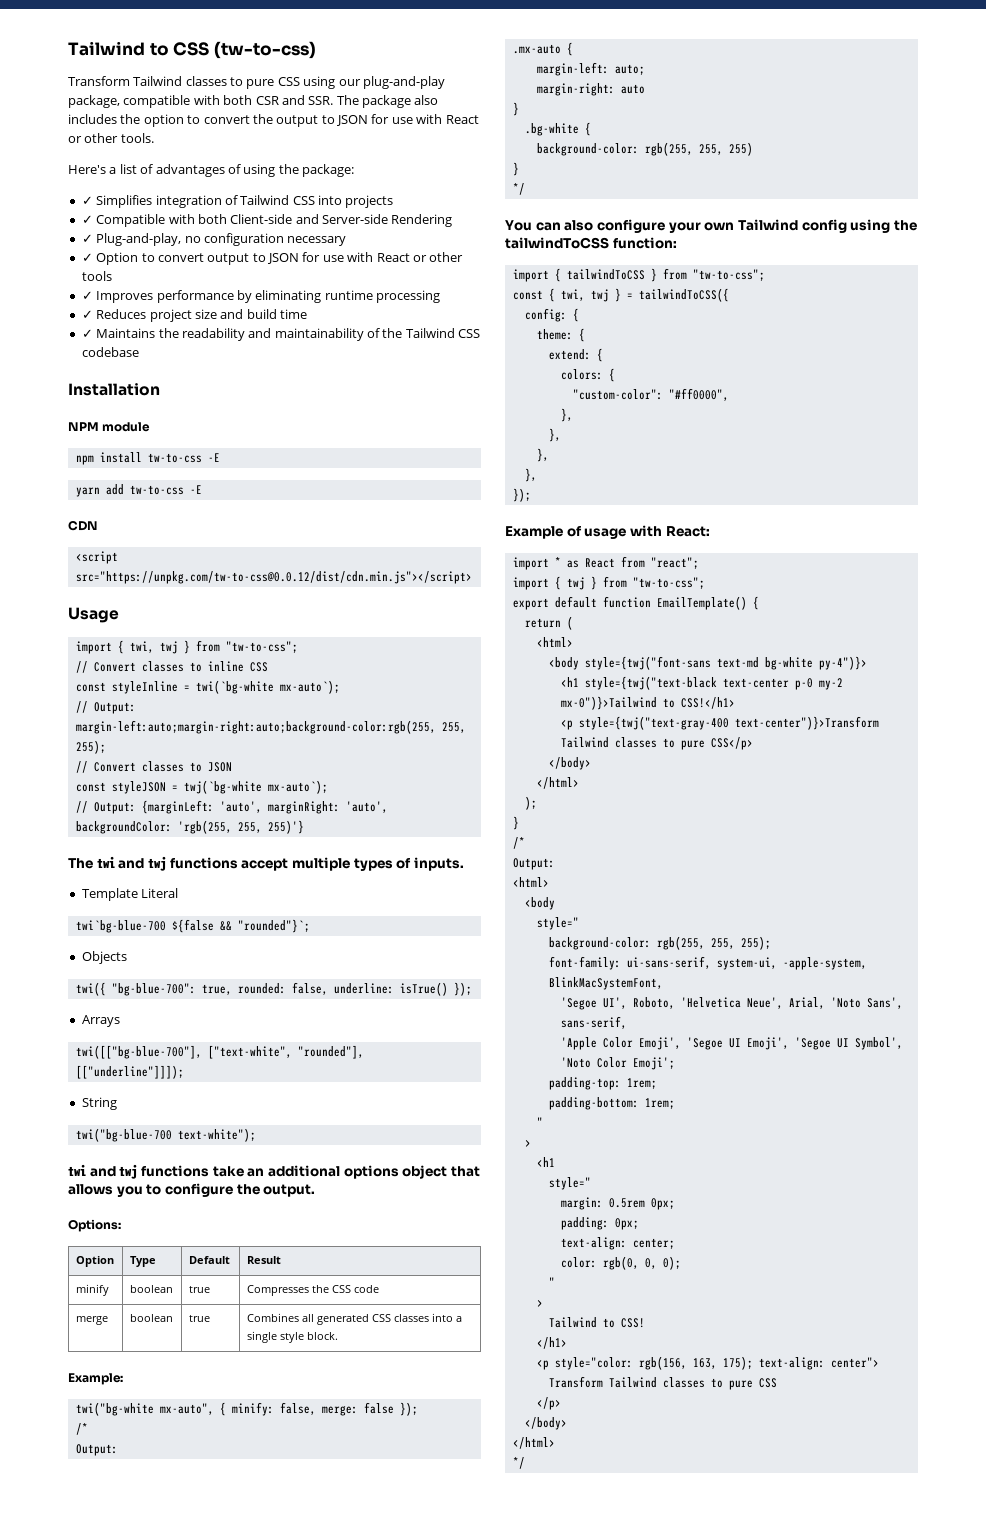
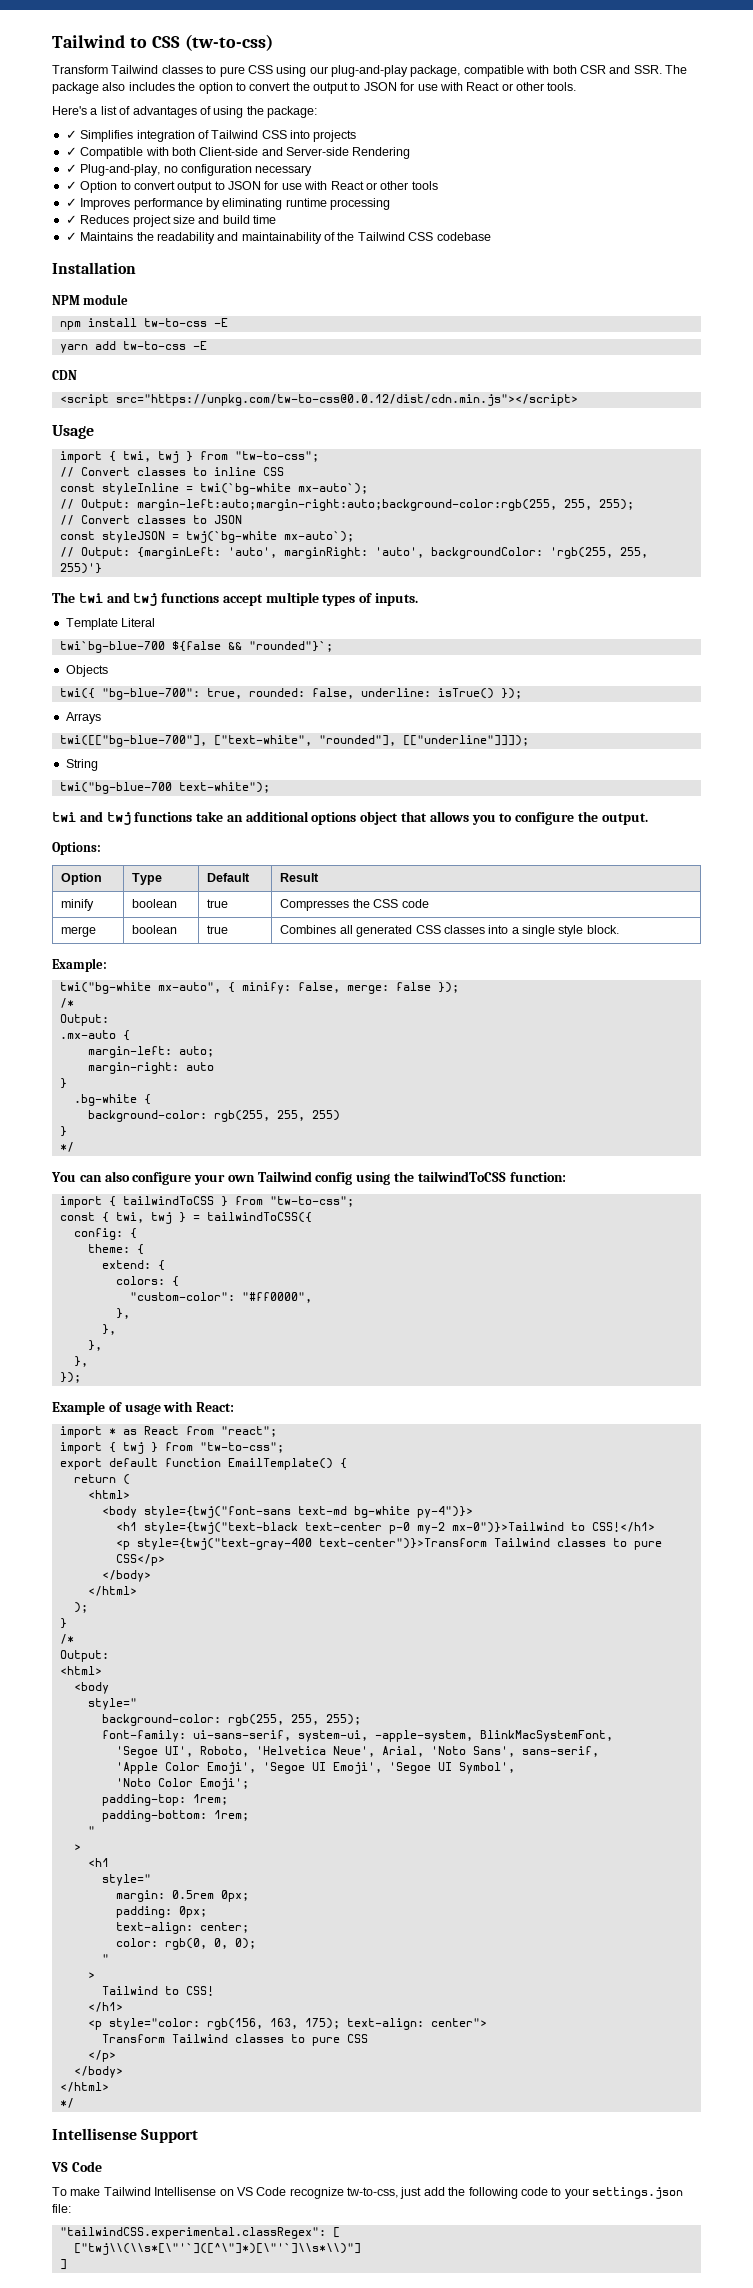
+ Intellisense Support
+ VS Code
+ To make Tailwind Intellisense on VS Code recognize tw-to-css, just add the following code to your settings.json file:
+ "tailwindCSS.experimental.classRegex": [
+ ["twj\\(\\s*[\"'`]([^\"]*)[\"'`]\\s*\\)"]
+ ]

